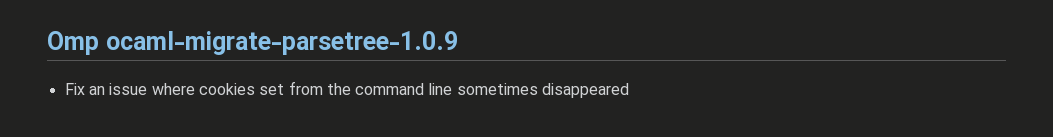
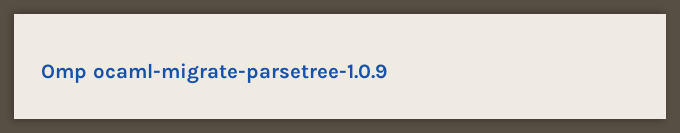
- Fix an issue where cookies set from the command line sometimes disappeared

